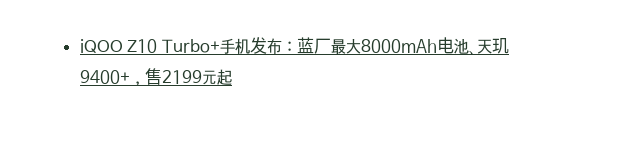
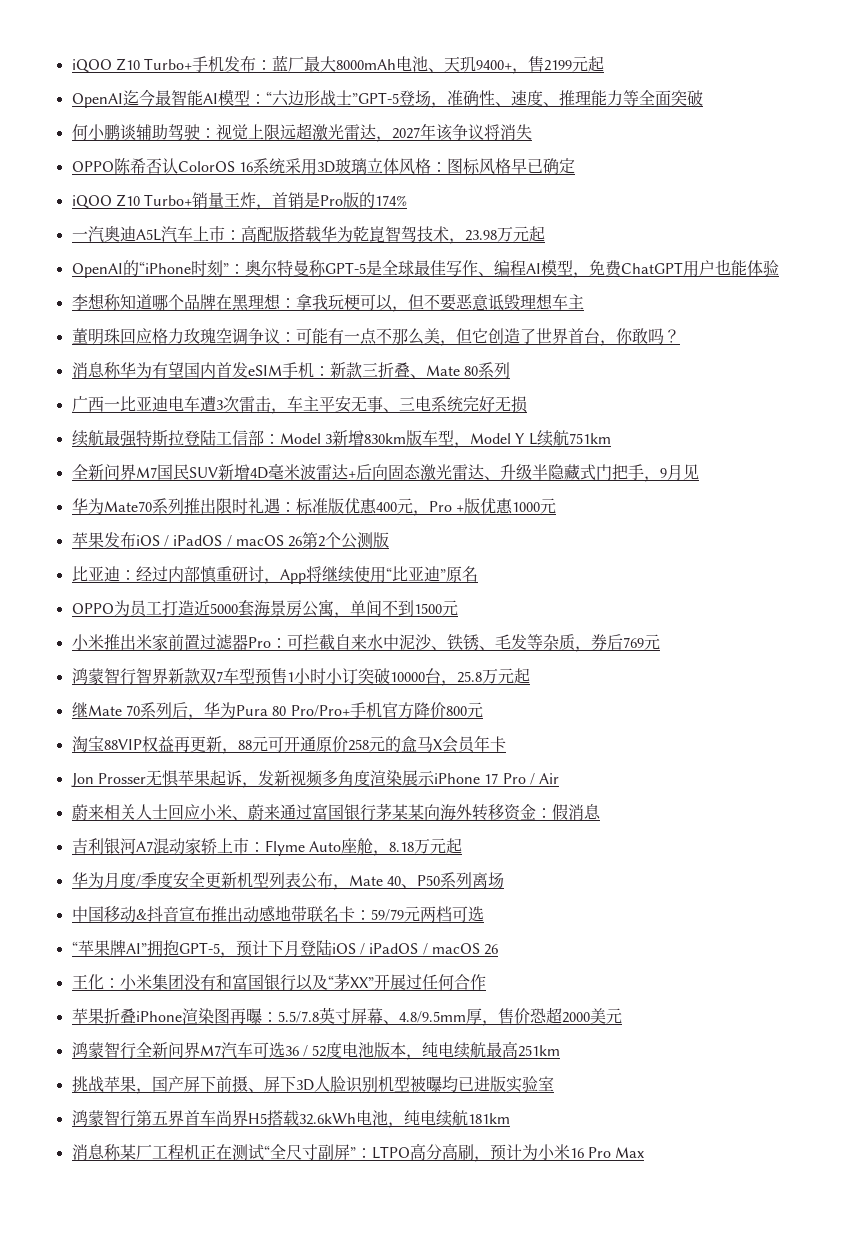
+ OpenAI迄今最智能AI模型：“六边形战士”GPT-5登场，准确性、速度、推理能力等全面突破
+ 何小鹏谈辅助驾驶：视觉上限远超激光雷达，2027年该争议将消失
+ OPPO陈希否认ColorOS 16系统采用3D玻璃立体风格：图标风格早已确定
+ iQOO Z10 Turbo+销量王炸，首销是Pro版的174%
+ 一汽奥迪A5L汽车上市：高配版搭载华为乾崑智驾技术，23.98万元起
+ OpenAI的“iPhone时刻”：奥尔特曼称GPT-5是全球最佳写作、编程AI模型，免费ChatGPT用户也能体验
+ 李想称知道哪个品牌在黑理想：拿我玩梗可以，但不要恶意诋毁理想车主
+ 董明珠回应格力玫瑰空调争议：可能有一点不那么美，但它创造了世界首台，你敢吗？
+ 消息称华为有望国内首发eSIM手机：新款三折叠、Mate 80系列
+ 广西一比亚迪电车遭3次雷击，车主平安无事、三电系统完好无损
+ 续航最强特斯拉登陆工信部：Model 3新增830km版车型，Model Y L续航751km
+ 全新问界M7国民SUV新增4D毫米波雷达+后向固态激光雷达、升级半隐藏式门把手，9月见
+ 华为Mate70系列推出限时礼遇：标准版优惠400元，Pro +版优惠1000元
+ 苹果发布iOS / iPadOS / macOS 26第2个公测版
+ 比亚迪：经过内部慎重研讨，App将继续使用“比亚迪”原名
+ OPPO为员工打造近5000套海景房公寓，单间不到1500元
+ 小米推出米家前置过滤器Pro：可拦截自来水中泥沙、铁锈、毛发等杂质，券后769元
+ 鸿蒙智行智界新款双7车型预售1小时小订突破10000台，25.8万元起
+ 继Mate 70系列后，华为Pura 80 Pro/Pro+手机官方降价800元
+ 淘宝88VIP权益再更新，88元可开通原价258元的盒马X会员年卡
+ Jon Prosser无惧苹果起诉，发新视频多角度渲染展示iPhone 17 Pro / Air
+ 蔚来相关人士回应小米、蔚来通过富国银行茅某某向海外转移资金：假消息
+ 吉利银河A7混动家轿上市：Flyme Auto座舱，8.18万元起
+ 华为月度/季度安全更新机型列表公布，Mate 40、P50系列离场
+ 中国移动&抖音宣布推出动感地带联名卡：59/79元两档可选
+ “苹果牌AI”拥抱GPT-5，预计下月登陆iOS / iPadOS / macOS 26
+ 王化：小米集团没有和富国银行以及“茅XX”开展过任何合作
+ 苹果折叠iPhone渲染图再曝：5.5/7.8英寸屏幕、4.8/9.5mm厚，售价恐超2000美元
+ 鸿蒙智行全新问界M7汽车可选36 / 52度电池版本，纯电续航最高251km
+ 挑战苹果，国产屏下前摄、屏下3D人脸识别机型被曝均已进版实验室
+ 鸿蒙智行第五界首车尚界H5搭载32.6kWh电池，纯电续航181km
+ 消息称某厂工程机正在测试“全尺寸副屏”：LTPO高分高刷，预计为小米16 Pro Max

